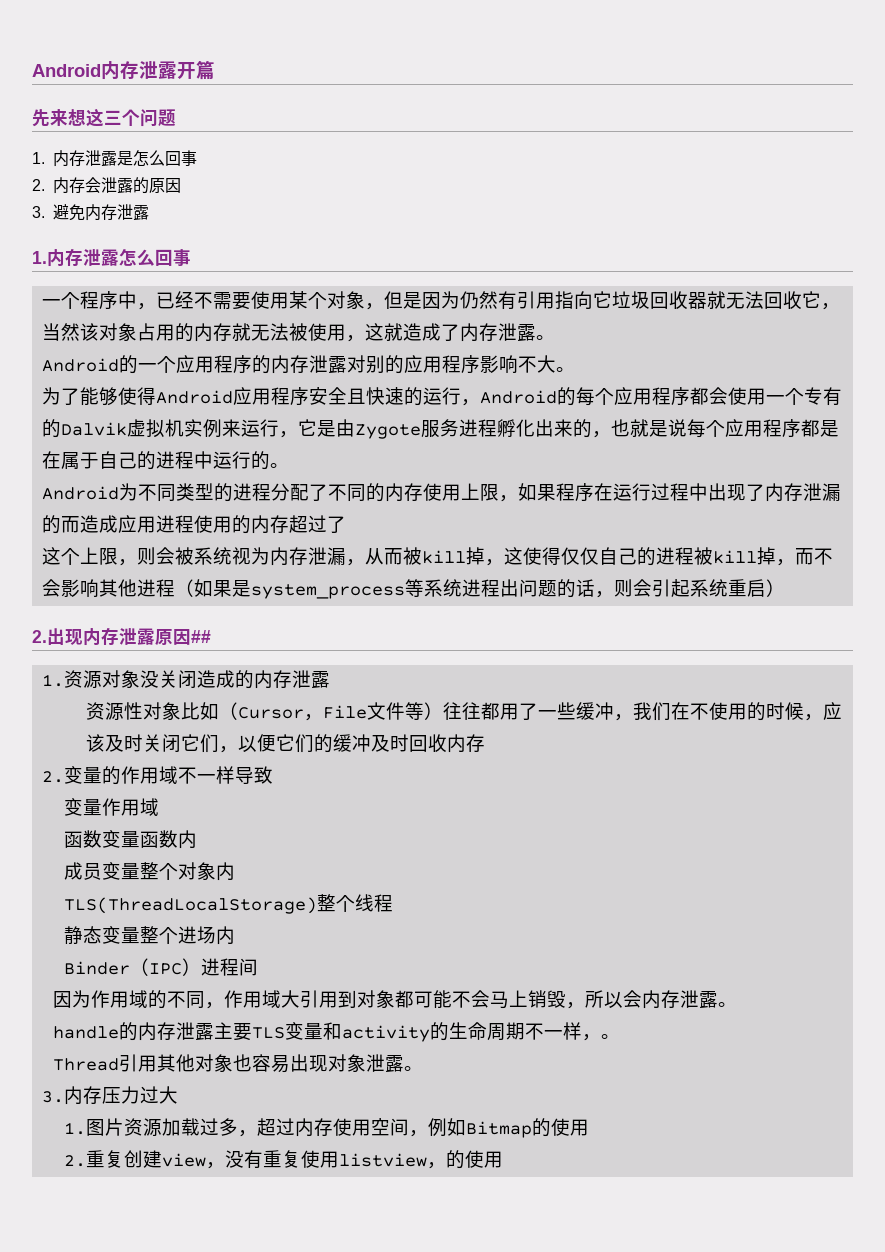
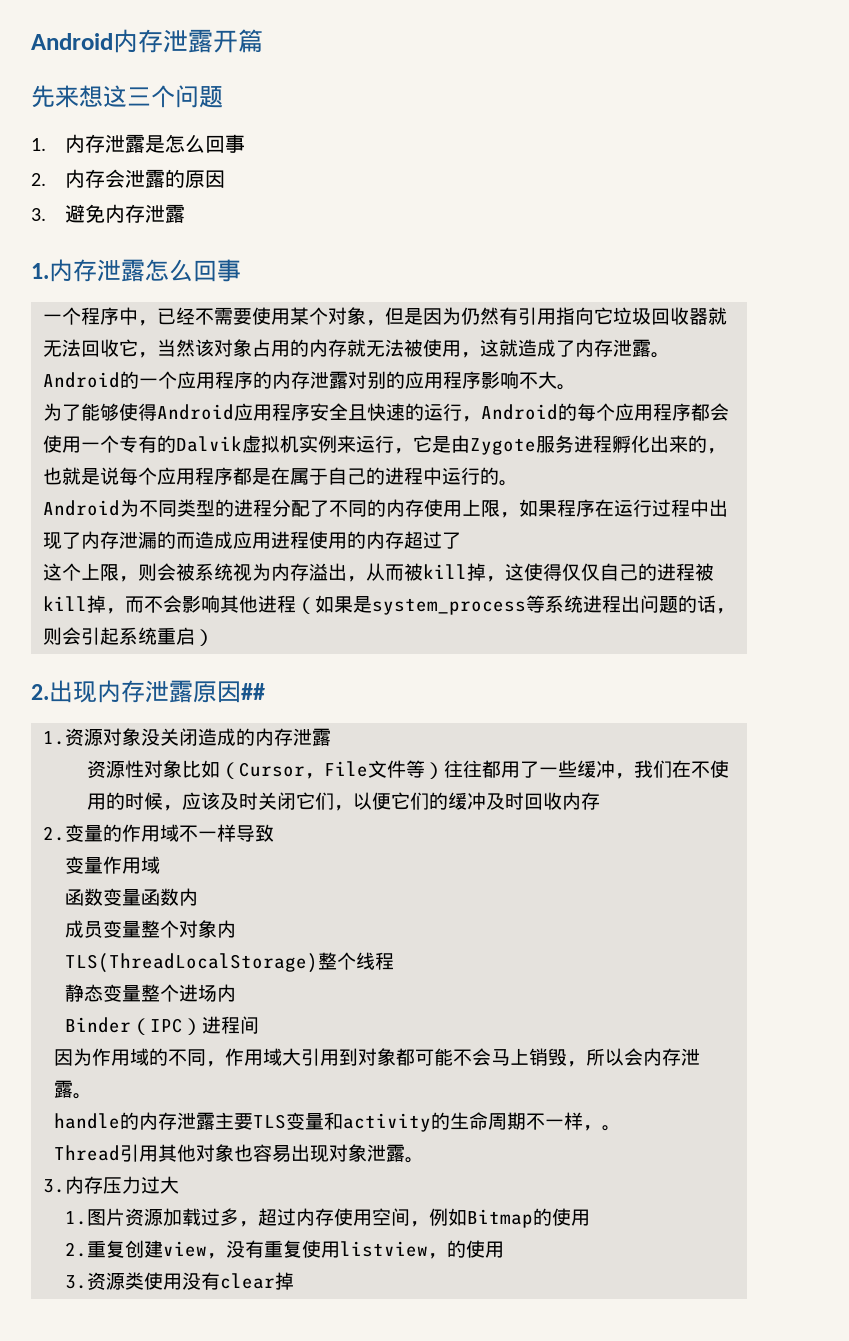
- 这个上限，则会被系统视为内存泄漏，从而被kill掉，这使得仅仅自己的进程被kill掉，而不会影响其他进程（如果是system_process等系统进程出问题的话，则会引起系统重启）
+ 这个上限，则会被系统视为内存溢出，从而被kill掉，这使得仅仅自己的进程被kill掉，而不会影响其他进程（如果是system_process等系统进程出问题的话，则会引起系统重启）
+ 3.资源类使用没有clear掉

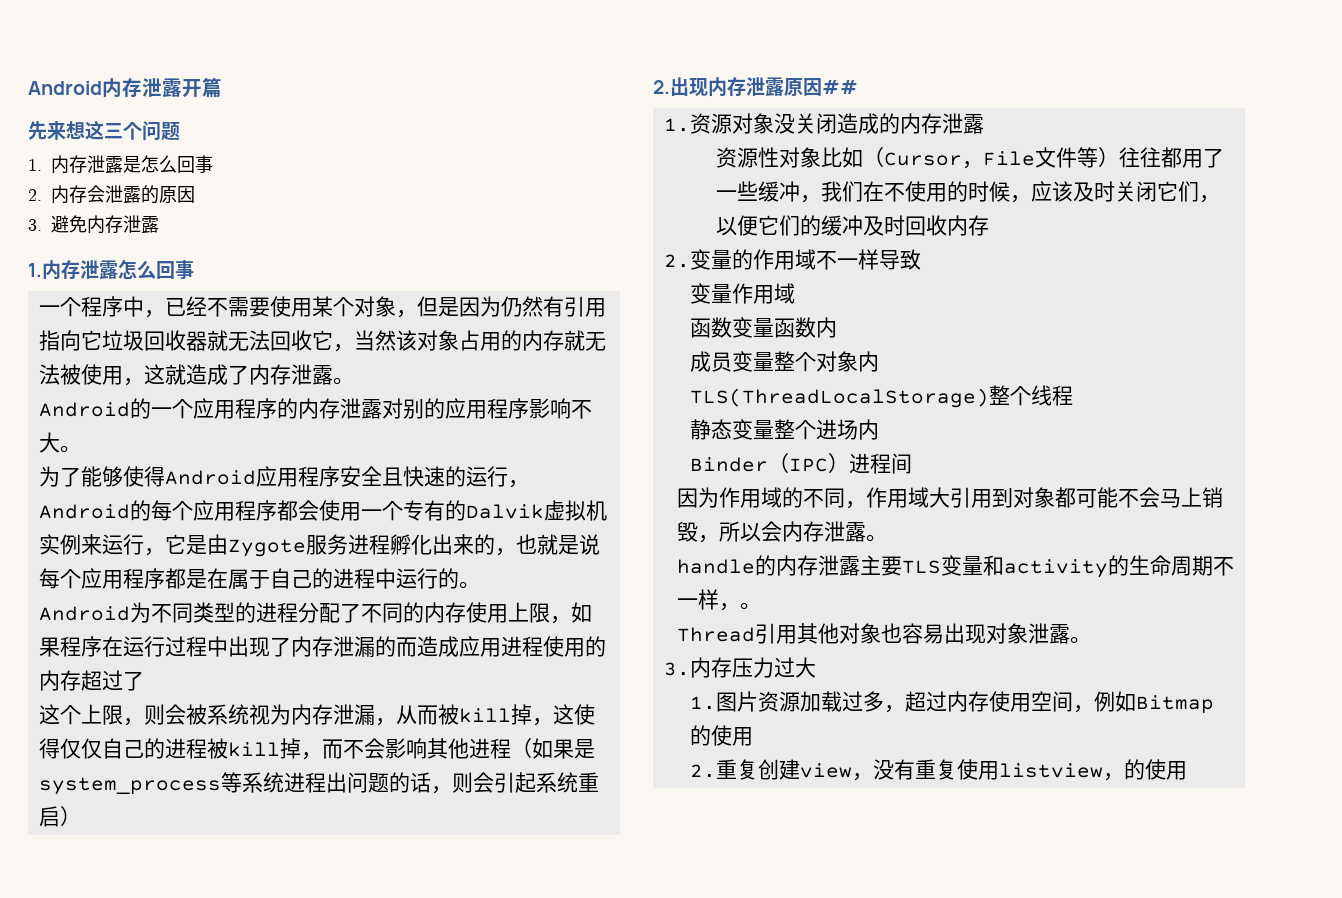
- 这个上限，则会被系统视为内存溢出，从而被kill掉，这使得仅仅自己的进程被kill掉，而不会影响其他进程（如果是system_process等系统进程出问题的话，则会引起系统重启）
+ 这个上限，则会被系统视为内存泄漏，从而被kill掉，这使得仅仅自己的进程被kill掉，而不会影响其他进程（如果是system_process等系统进程出问题的话，则会引起系统重启）
- 3.资源类使用没有clear掉

